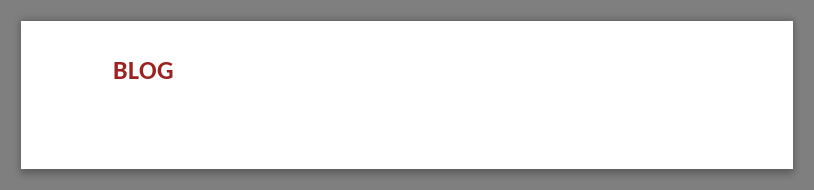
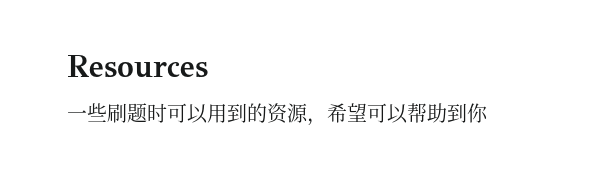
- BLOG
+ Resources
+ 一些刷题时可以用到的资源，希望可以帮助到你

